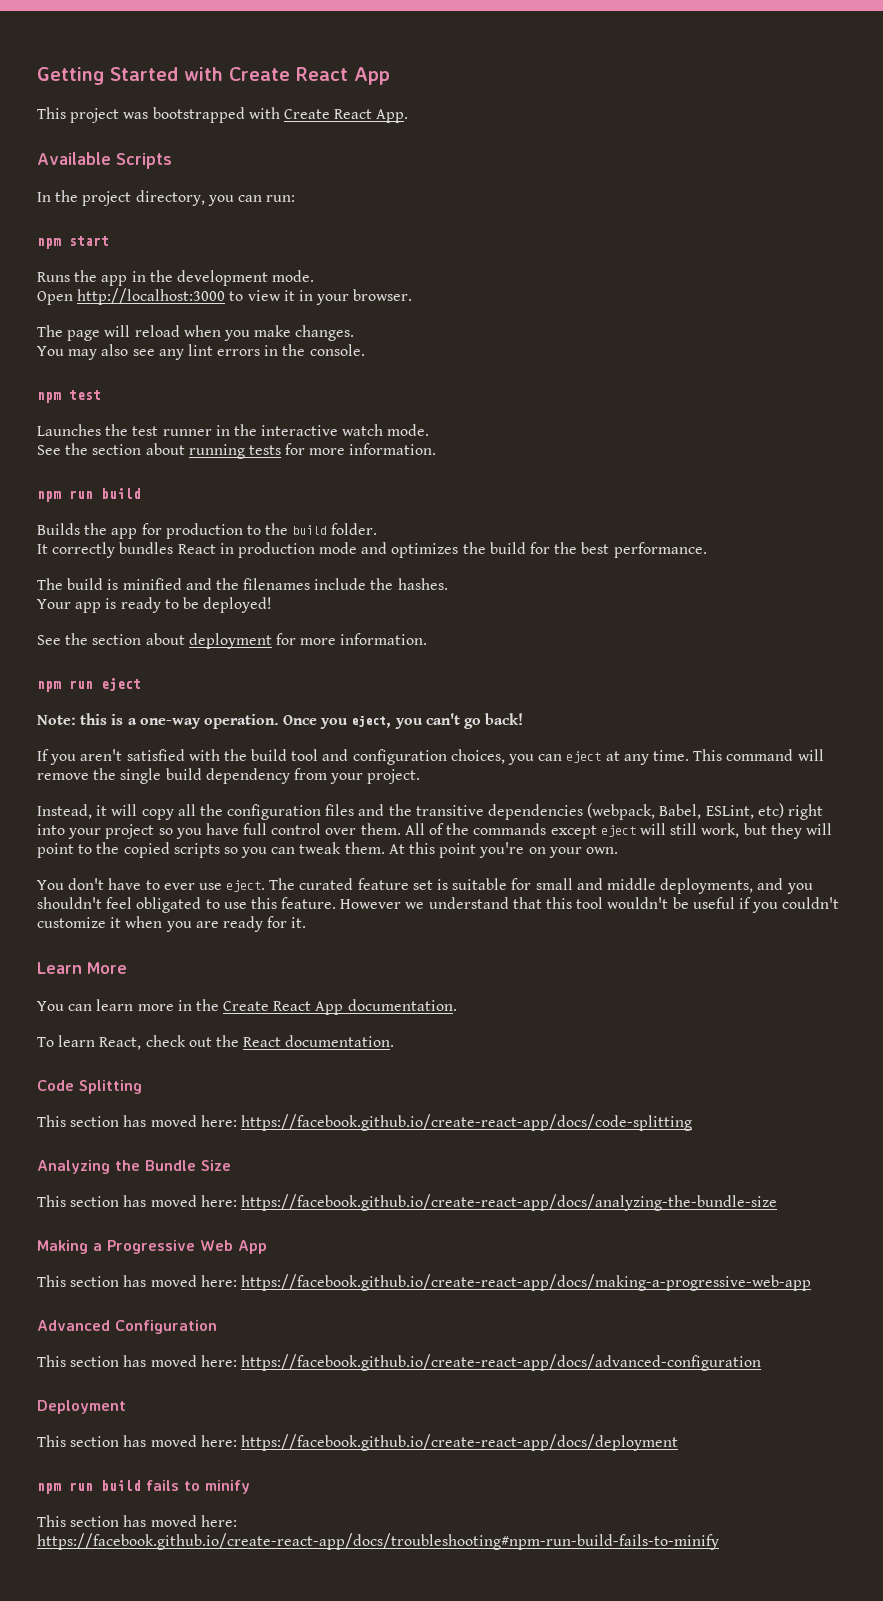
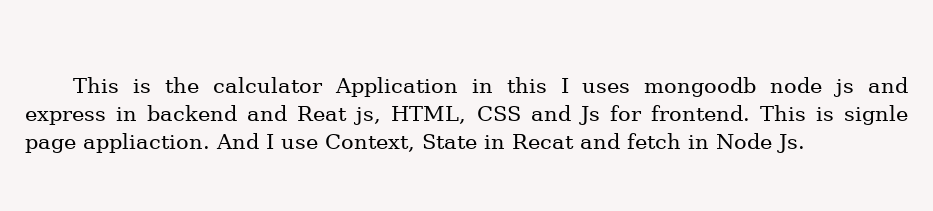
- Getting Started with Create React App
- This project was bootstrapped with Create React App.
- Available Scripts
- In the project directory, you can run:
- npm start
- Runs the app in the development mode.
- Open http://localhost:3000 to view it in your browser.
- The page will reload when you make changes.
- You may also see any lint errors in the console.
- npm test
- Launches the test runner in the interactive watch mode.
- See the section about running tests for more information.
- npm run build
- Builds the app for production to the build folder.
- It correctly bundles React in production mode and optimizes the build for the best performance.
- The build is minified and the filenames include the hashes.
- Your app is ready to be deployed!
- See the section about deployment for more information.
- npm run eject
- Note: this is a one-way operation. Once you eject, you can't go back!
- If you aren't satisfied with the build tool and configuration choices, you can eject at any time. This command will remove the single build dependency from your project.
- Instead, it will copy all the configuration files and the transitive dependencies (webpack, Babel, ESLint, etc) right into your project so you have full control over them. All of the commands except eject will still work, but they will point to the copied scripts so you can tweak them. At this point you're on your own.
- You don't have to ever use eject. The curated feature set is suitable for small and middle deployments, and you shouldn't feel obligated to use this feature. However we understand that this tool wouldn't be useful if you couldn't customize it when you are ready for it.
- Learn More
- You can learn more in the Create React App documentation.
- To learn React, check out the React documentation.
- Code Splitting
- This section has moved here: https://facebook.github.io/create-react-app/docs/code-splitting
- Analyzing the Bundle Size
- This section has moved here: https://facebook.github.io/create-react-app/docs/analyzing-the-bundle-size
- Making a Progressive Web App
- This section has moved here: https://facebook.github.io/create-react-app/docs/making-a-progressive-web-app
- Advanced Configuration
- This section has moved here: https://facebook.github.io/create-react-app/docs/advanced-configuration
- Deployment
- This section has moved here: https://facebook.github.io/create-react-app/docs/deployment
- npm run build fails to minify
- This section has moved here: https://facebook.github.io/create-react-app/docs/troubleshooting#npm-run-build-fails-to-minify
+ This is the calculator Application in this I uses mongoodb node js and express in backend and Reat js, HTML, CSS and Js for frontend. This is signle page appliaction. And I use Context, State in Recat and fetch in Node Js.

